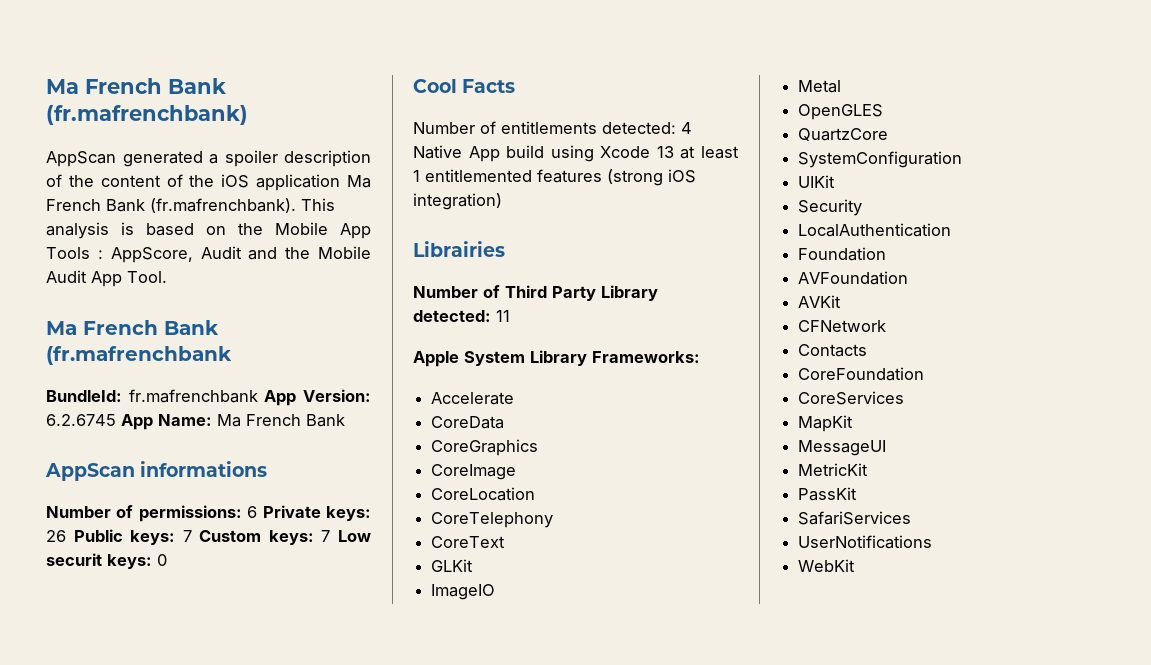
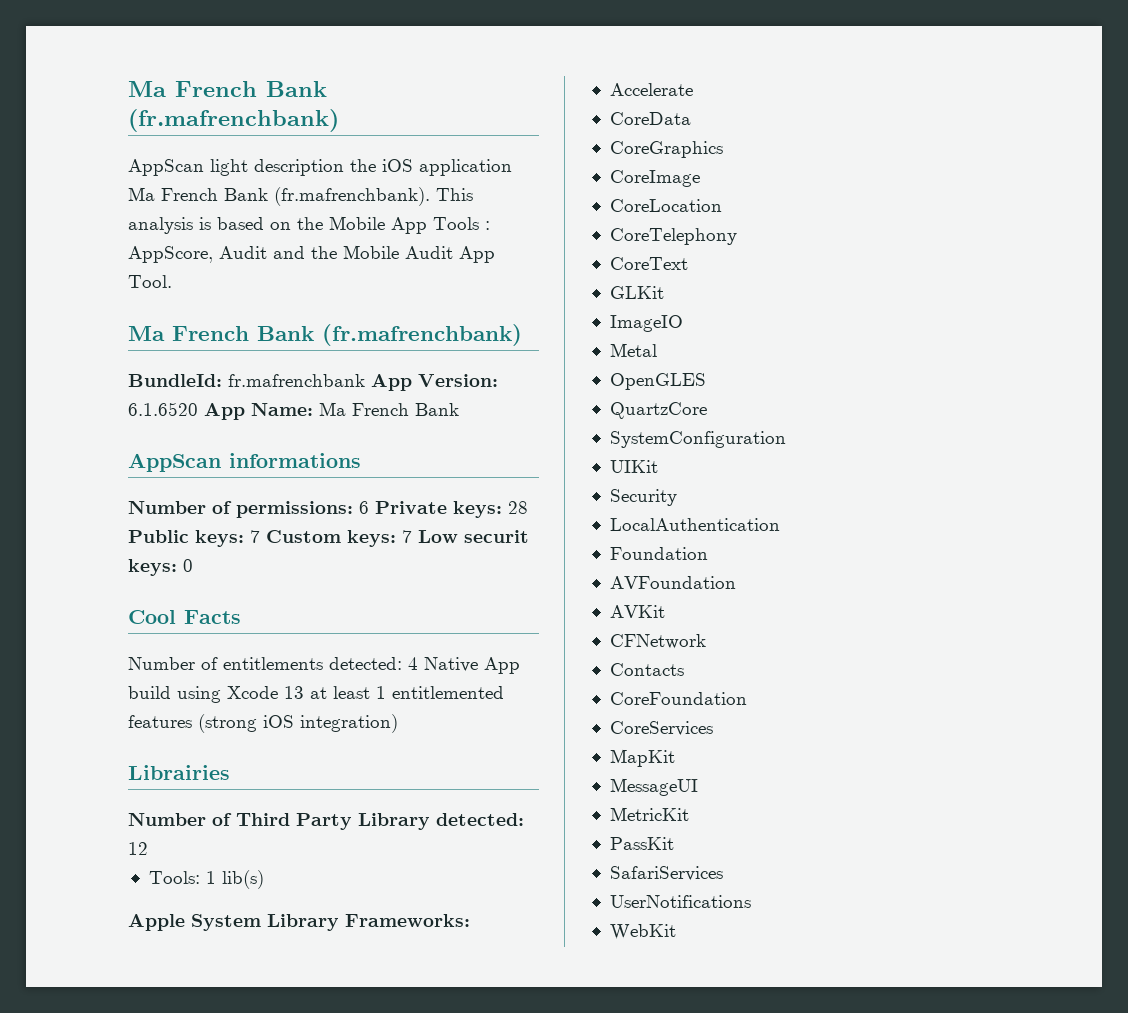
- AppScan generated a spoiler description of the content of the iOS application Ma French Bank (fr.mafrenchbank). This analysis is based on the Mobile App Tools : AppScore, Audit and the Mobile Audit App Tool.
- Ma French Bank (fr.mafrenchbank
+ AppScan light description the iOS application Ma French Bank (fr.mafrenchbank). This analysis is based on the Mobile App Tools : AppScore, Audit and the Mobile Audit App Tool.
+ Ma French Bank (fr.mafrenchbank)
- BundleId: fr.mafrenchbank App Version: 6.2.6745 App Name: Ma French Bank
+ BundleId: fr.mafrenchbank App Version: 6.1.6520 App Name: Ma French Bank
- Number of permissions: 6 Private keys: 26 Public keys: 7 Custom keys: 7 Low securit keys: 0
+ Number of permissions: 6 Private keys: 28 Public keys: 7 Custom keys: 7 Low securit keys: 0
- Number of Third Party Library detected: 11
+ Number of Third Party Library detected: 12
+ Tools: 1 lib(s)

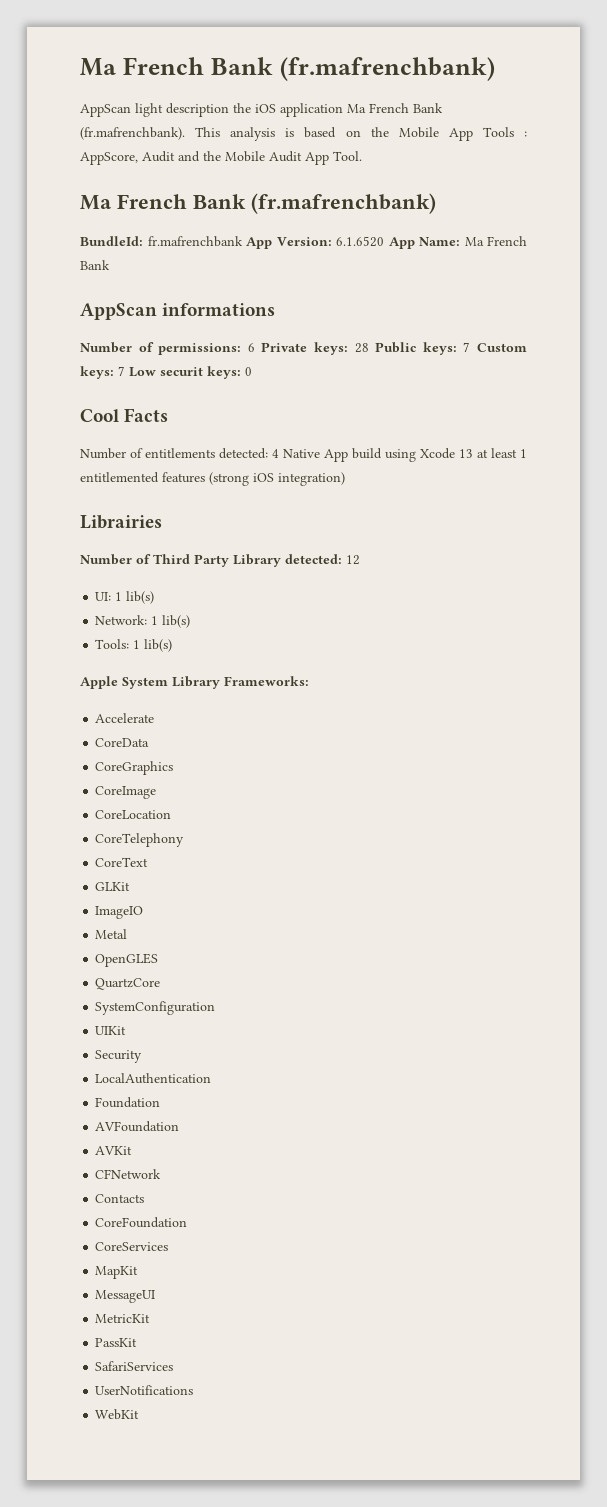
+ UI: 1 lib(s)
+ Network: 1 lib(s)

